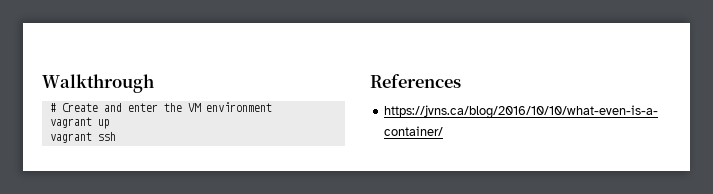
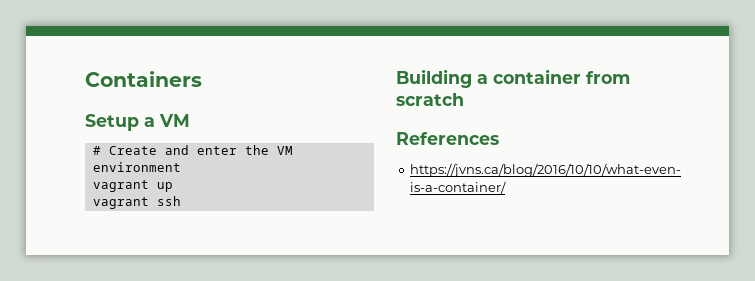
- Walkthrough
+ Containers
+ Setup a VM
+ Building a container from scratch

